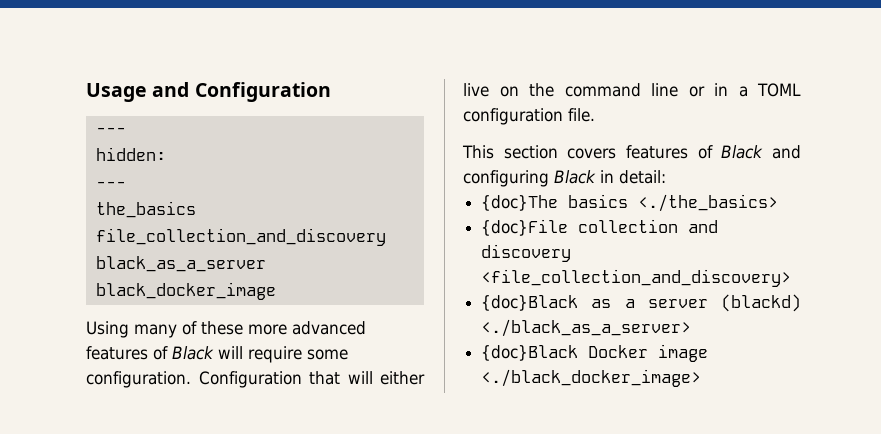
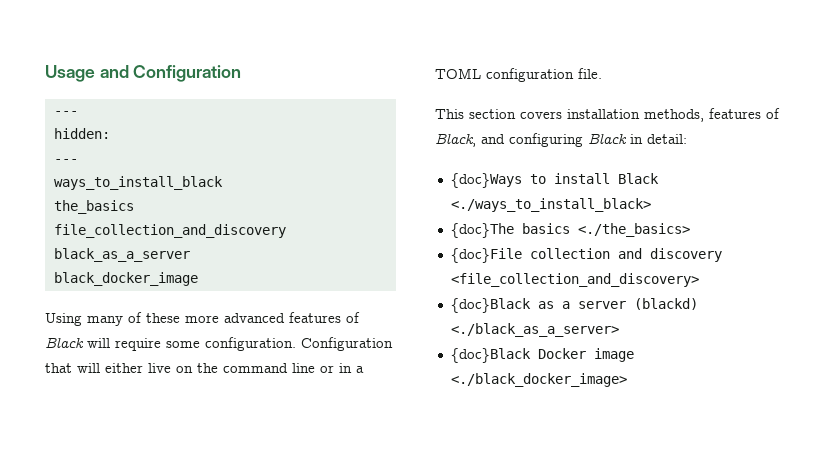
+ ways_to_install_black
- This section covers features of Black and configuring Black in detail:
+ This section covers installation methods, features of Black, and configuring Black in detail:
+ {doc}Ways to install Black <./ways_to_install_black>

